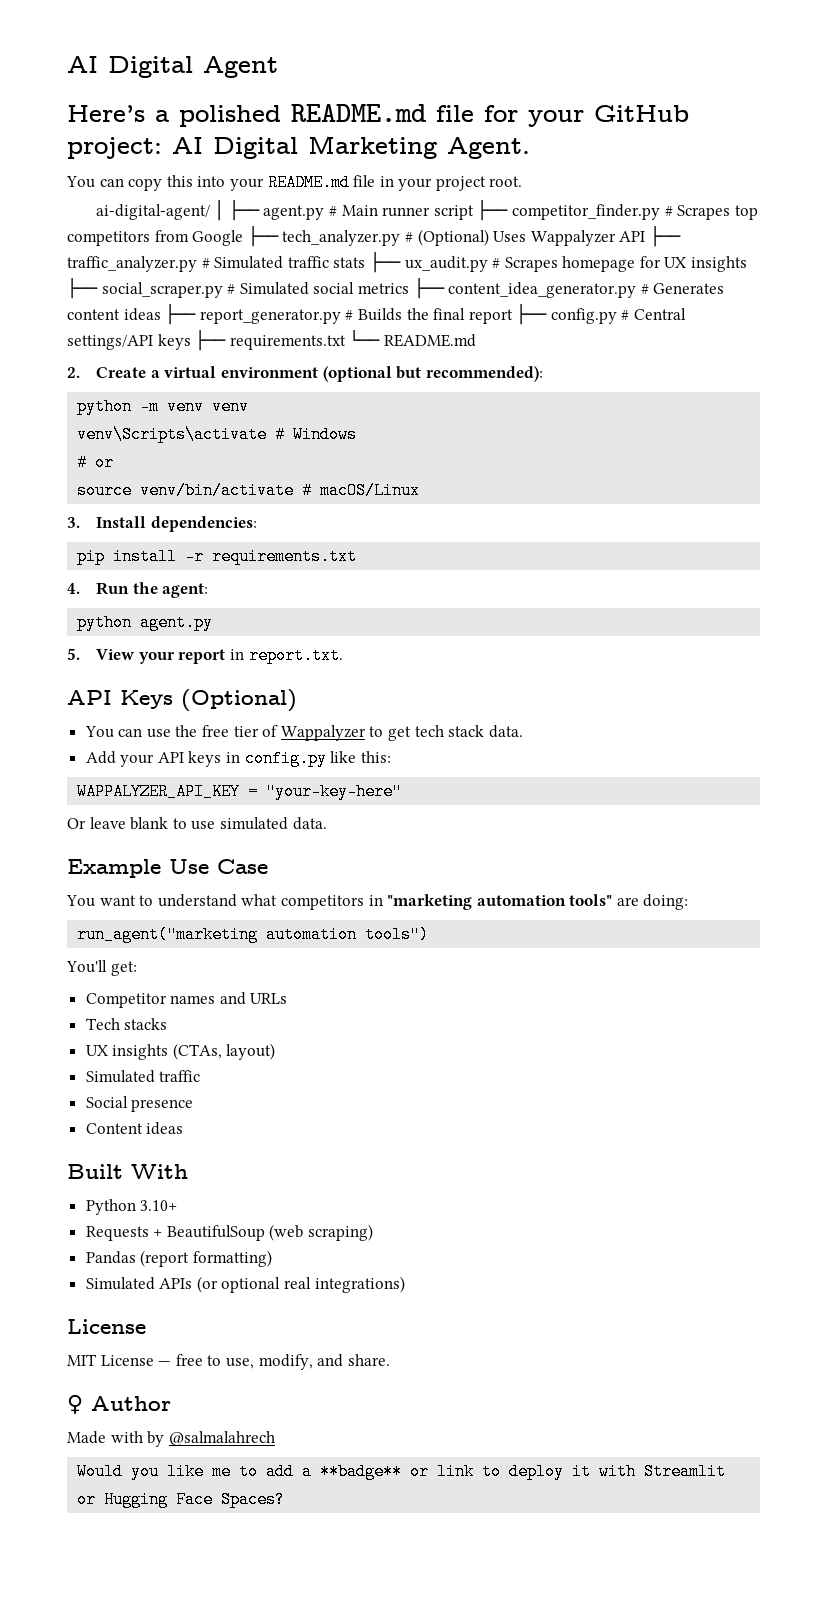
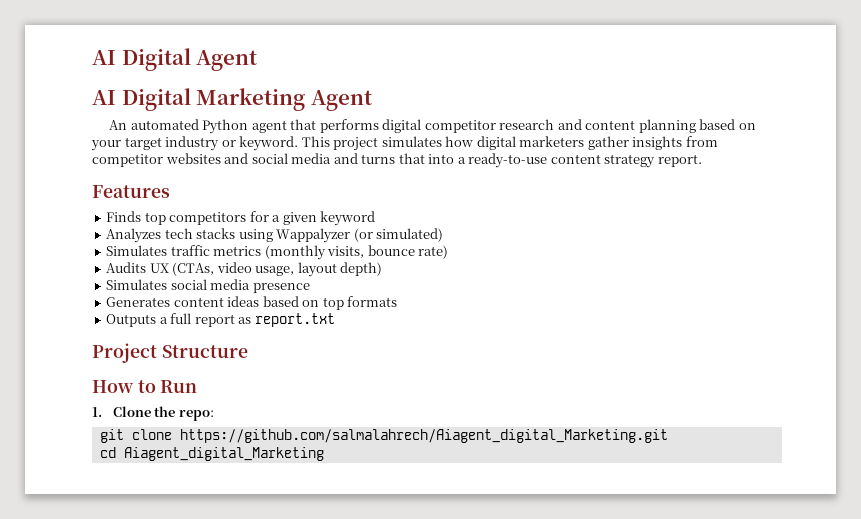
- Here’s a polished README.md file for your GitHub project: AI Digital Marketing Agent.
- You can copy this into your README.md file in your project root.
- ai-digital-agent/ │ ├── agent.py # Main runner script ├── competitor_finder.py # Scrapes top competitors from Google ├── tech_analyzer.py # (Optional) Uses Wappalyzer API ├── traffic_analyzer.py # Simulated traffic stats ├── ux_audit.py # Scrapes homepage for UX insights ├── social_scraper.py # Simulated social metrics ├── content_idea_generator.py # Generates content ideas ├── report_generator.py # Builds the final report ├── config.py # Central settings/API keys ├── requirements.txt └── README.md
- 2. Create a virtual environment (optional but recommended):
- python -m venv venv
- venv\Scripts\activate # Windows
- # or
- source venv/bin/activate # macOS/Linux
- 3. Install dependencies:
- pip install -r requirements.txt
- 4. Run the agent:
- python agent.py
- 5. View your report in report.txt.
- API Keys (Optional)
- You can use the free tier of Wappalyzer to get tech stack data.
- Add your API keys in config.py like this:
- WAPPALYZER_API_KEY = "your-key-here"
- Or leave blank to use simulated data.
- Example Use Case
- You want to understand what competitors in "marketing automation tools" are doing:
- run_agent("marketing automation tools")
- You'll get:
- Competitor names and URLs
- Tech stacks
- UX insights (CTAs, layout)
- Simulated traffic
- Social presence
- Content ideas
- Built With
- Python 3.10+
- Requests + BeautifulSoup (web scraping)
- Pandas (report formatting)
- Simulated APIs (or optional real integrations)
- License
- MIT License — free to use, modify, and share.
- ♀ Author
- Made with by @salmalahrech
- Would you like me to add a **badge** or link to deploy it with Streamlit or Hugging Face Spaces?
+ AI Digital Marketing Agent
+ An automated Python agent that performs digital competitor research and content planning based on your target industry or keyword. This project simulates how digital marketers gather insights from competitor websites and social media and turns that into a ready-to-use content strategy report.
+ Features
+ Finds top competitors for a given keyword
+ Analyzes tech stacks using Wappalyzer (or simulated)
+ Simulates traffic metrics (monthly visits, bounce rate)
+ Audits UX (CTAs, video usage, layout depth)
+ Simulates social media presence
+ Generates content ideas based on top formats
+ Outputs a full report as report.txt
+ Project Structure
+ How to Run
+ 1. Clone the repo:
+ git clone https://github.com/salmalahrech/Aiagent_digital_Marketing.git
+ cd Aiagent_digital_Marketing

